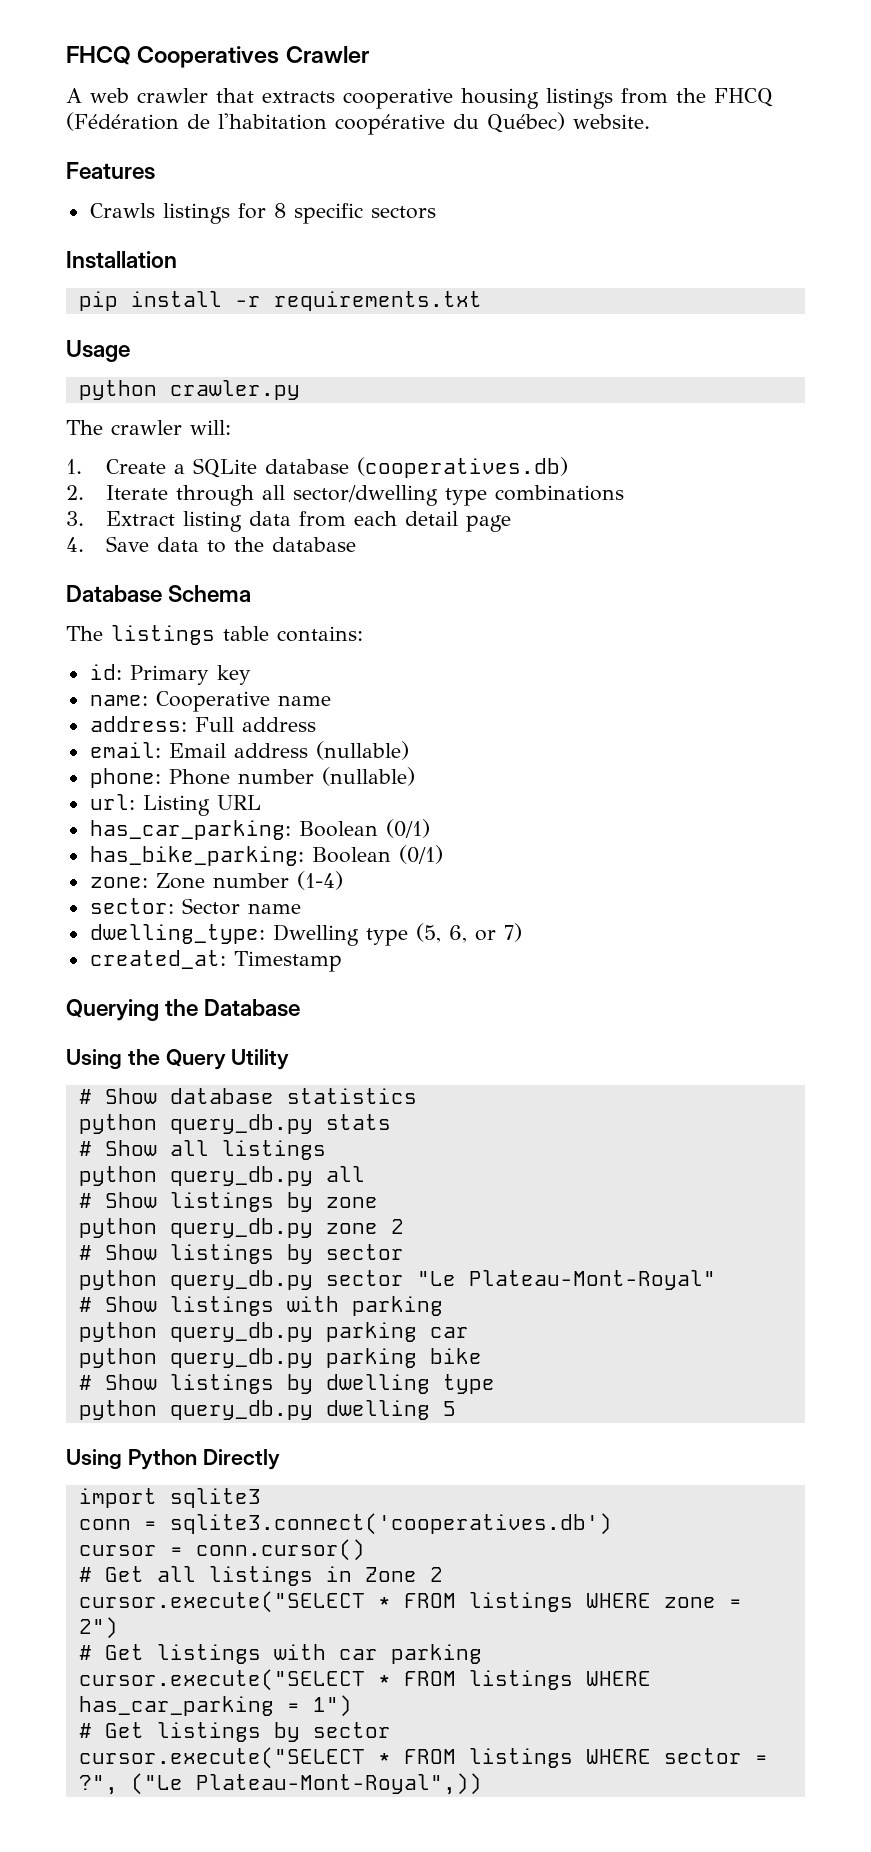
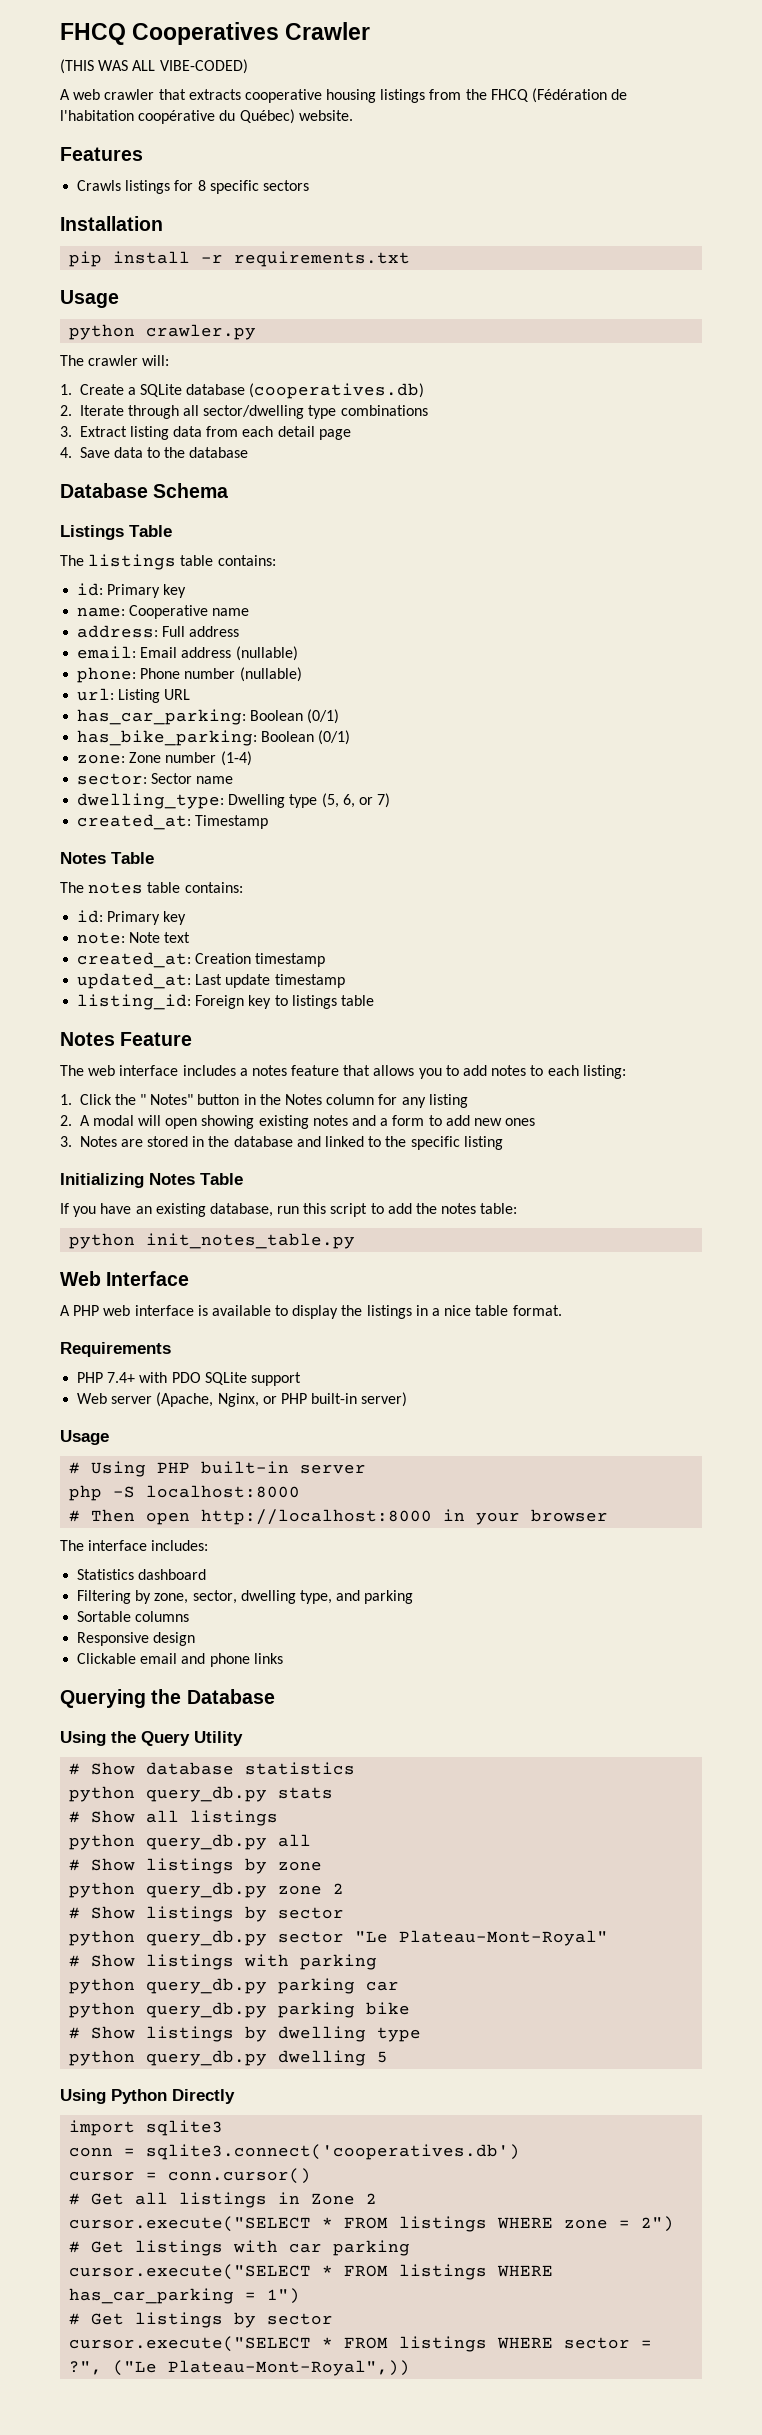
+ (THIS WAS ALL VIBE-CODED)
+ Listings Table
  created_at: Timestamp
+ Notes Table
+ The notes table contains:
+ id: Primary key
+ note: Note text
+ created_at: Creation timestamp
+ updated_at: Last update timestamp
+ listing_id: Foreign key to listings table
+ Notes Feature
+ The web interface includes a notes feature that allows you to add notes to each listing:
+ 1. Click the " Notes" button in the Notes column for any listing
+ 2. A modal will open showing existing notes and a form to add new ones
+ 3. Notes are stored in the database and linked to the specific listing
+ Initializing Notes Table
+ If you have an existing database, run this script to add the notes table:
+ python init_notes_table.py
+ Web Interface
+ A PHP web interface is available to display the listings in a nice table format.
+ Requirements
+ PHP 7.4+ with PDO SQLite support
+ Web server (Apache, Nginx, or PHP built-in server)
+ Usage
+ # Using PHP built-in server
+ php -S localhost:8000
+ # Then open http://localhost:8000 in your browser
+ The interface includes:
+ Statistics dashboard
+ Filtering by zone, sector, dwelling type, and parking
+ Sortable columns
+ Responsive design
+ Clickable email and phone links

